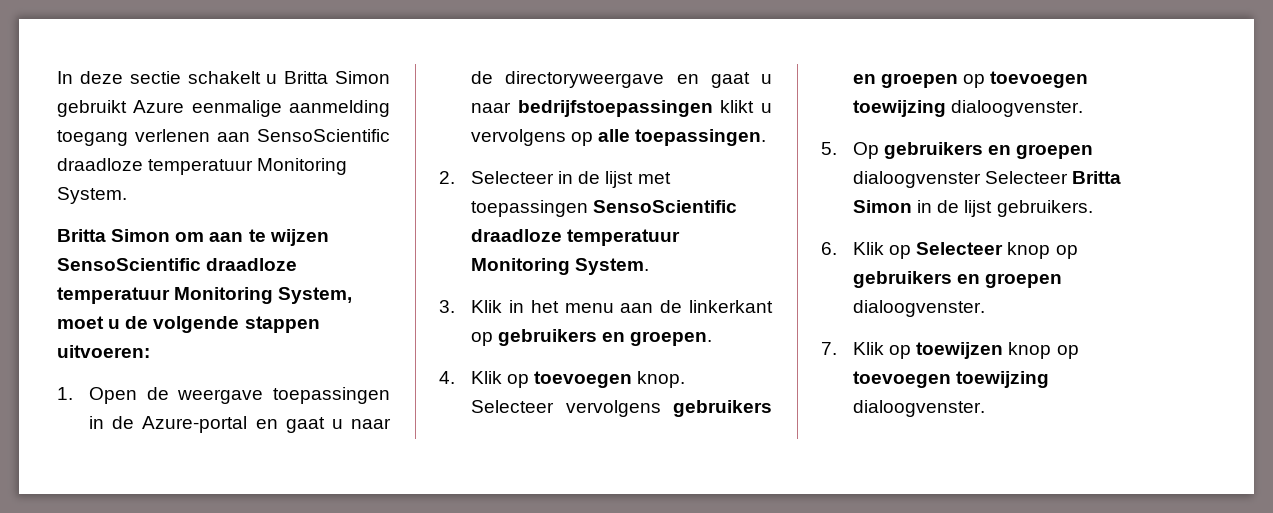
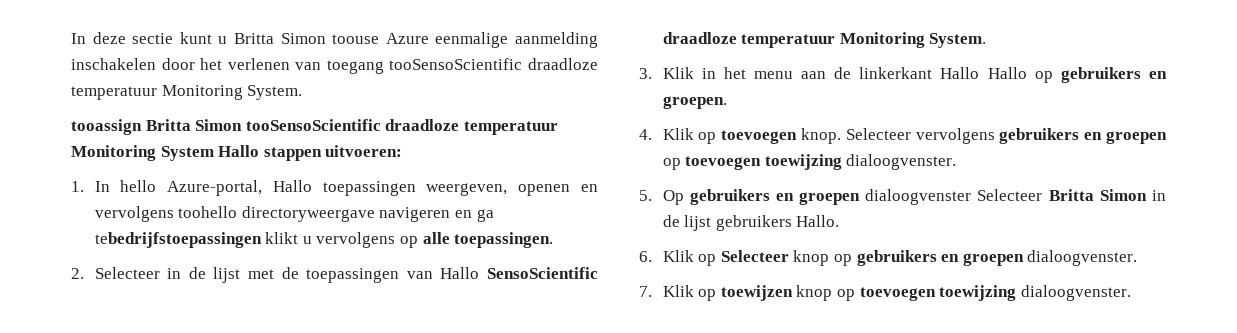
- In deze sectie schakelt u Britta Simon gebruikt Azure eenmalige aanmelding toegang verlenen aan SensoScientific draadloze temperatuur Monitoring System.
- Britta Simon om aan te wijzen SensoScientific draadloze temperatuur Monitoring System, moet u de volgende stappen uitvoeren:
- 1. Open de weergave toepassingen in de Azure-portal en gaat u naar de directoryweergave en gaat u naar bedrijfstoepassingen klikt u vervolgens op alle toepassingen.
+ In deze sectie kunt u Britta Simon toouse Azure eenmalige aanmelding inschakelen door het verlenen van toegang tooSensoScientific draadloze temperatuur Monitoring System.
+ tooassign Britta Simon tooSensoScientific draadloze temperatuur Monitoring System Hallo stappen uitvoeren:
+ 1. In hello Azure-portal, Hallo toepassingen weergeven, openen en vervolgens toohello directoryweergave navigeren en ga tebedrijfstoepassingen klikt u vervolgens op alle toepassingen.
- 2. Selecteer in de lijst met toepassingen SensoScientific draadloze temperatuur Monitoring System.
+ 2. Selecteer in de lijst met de toepassingen van Hallo SensoScientific draadloze temperatuur Monitoring System.
- 3. Klik in het menu aan de linkerkant op gebruikers en groepen.
+ 3. Klik in het menu aan de linkerkant Hallo Hallo op gebruikers en groepen.
- 5. Op gebruikers en groepen dialoogvenster Selecteer Britta Simon in de lijst gebruikers.
+ 5. Op gebruikers en groepen dialoogvenster Selecteer Britta Simon in de lijst gebruikers Hallo.

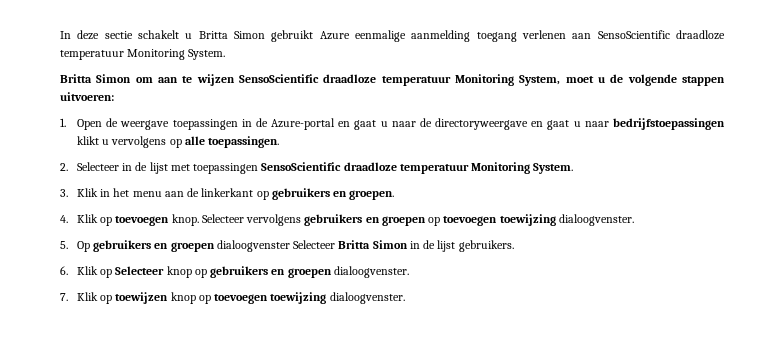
- In deze sectie kunt u Britta Simon toouse Azure eenmalige aanmelding inschakelen door het verlenen van toegang tooSensoScientific draadloze temperatuur Monitoring System.
- tooassign Britta Simon tooSensoScientific draadloze temperatuur Monitoring System Hallo stappen uitvoeren:
- 1. In hello Azure-portal, Hallo toepassingen weergeven, openen en vervolgens toohello directoryweergave navigeren en ga tebedrijfstoepassingen klikt u vervolgens op alle toepassingen.
+ In deze sectie schakelt u Britta Simon gebruikt Azure eenmalige aanmelding toegang verlenen aan SensoScientific draadloze temperatuur Monitoring System.
+ Britta Simon om aan te wijzen SensoScientific draadloze temperatuur Monitoring System, moet u de volgende stappen uitvoeren:
+ 1. Open de weergave toepassingen in de Azure-portal en gaat u naar de directoryweergave en gaat u naar bedrijfstoepassingen klikt u vervolgens op alle toepassingen.
- 2. Selecteer in de lijst met de toepassingen van Hallo SensoScientific draadloze temperatuur Monitoring System.
+ 2. Selecteer in de lijst met toepassingen SensoScientific draadloze temperatuur Monitoring System.
- 3. Klik in het menu aan de linkerkant Hallo Hallo op gebruikers en groepen.
+ 3. Klik in het menu aan de linkerkant op gebruikers en groepen.
- 5. Op gebruikers en groepen dialoogvenster Selecteer Britta Simon in de lijst gebruikers Hallo.
+ 5. Op gebruikers en groepen dialoogvenster Selecteer Britta Simon in de lijst gebruikers.

